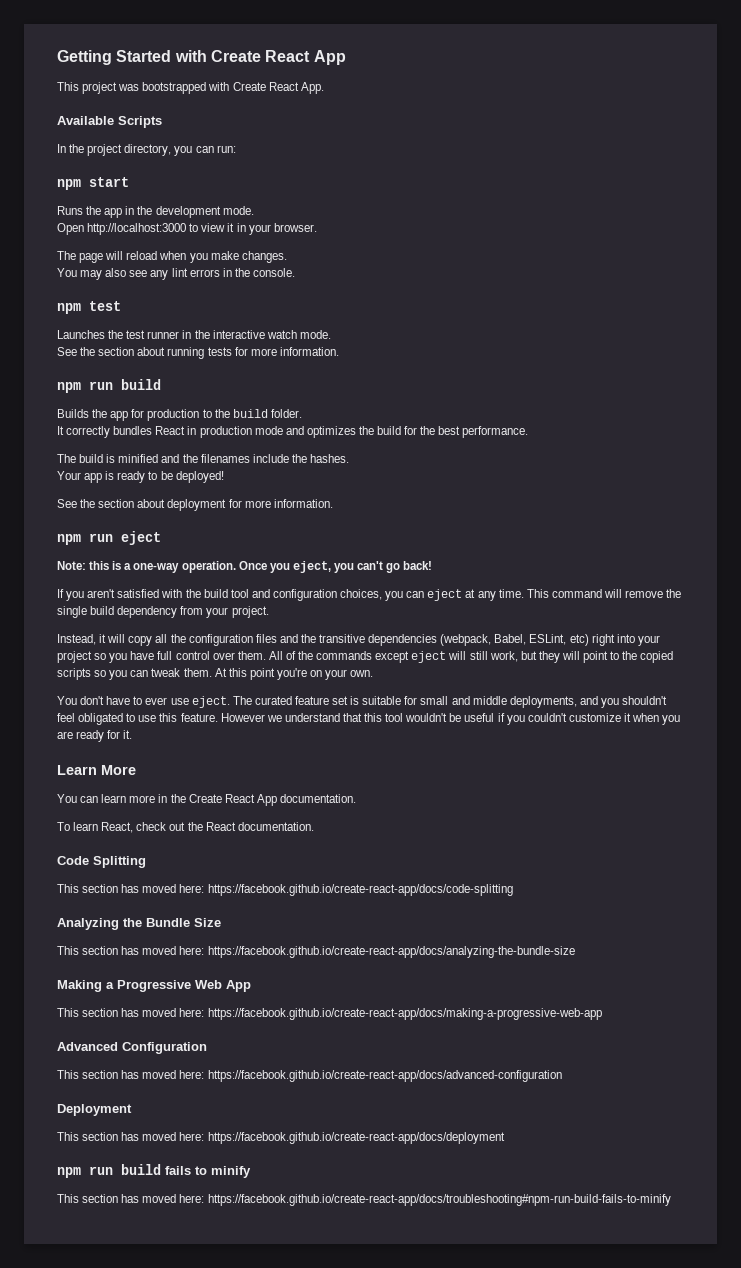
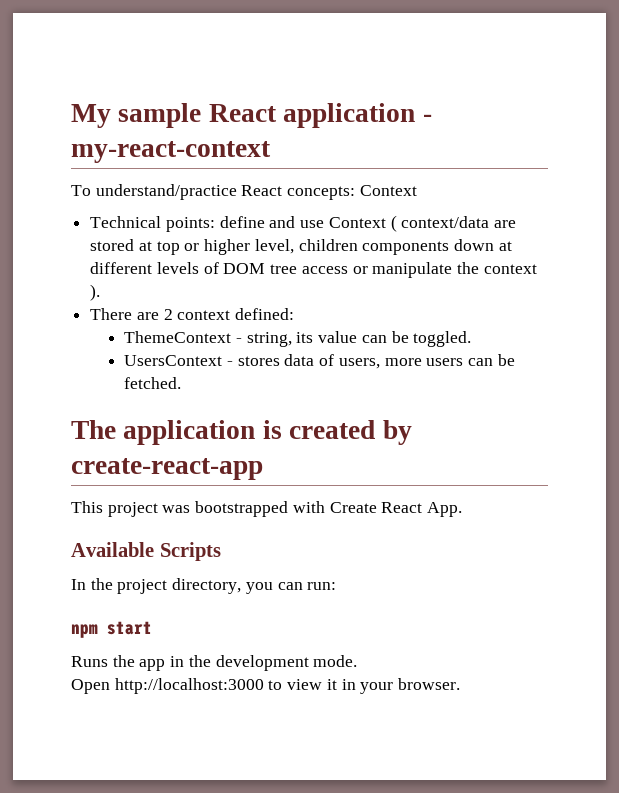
- Getting Started with Create React App
+ My sample React application - my-react-context
+ To understand/practice React concepts: Context
+ Technical points: define and use Context ( context/data are stored at top or higher level, children components down at different levels of DOM tree access or manipulate the context ).
+ There are 2 context defined:
+ ThemeContext - string, its value can be toggled.
+ UsersContext - stores data of users, more users can be fetched.
+ The application is created by create-react-app
- The page will reload when you make changes.
- You may also see any lint errors in the console.
- npm test
- Launches the test runner in the interactive watch mode.
- See the section about running tests for more information.
- npm run build
- Builds the app for production to the build folder.
- It correctly bundles React in production mode and optimizes the build for the best performance.
- The build is minified and the filenames include the hashes.
- Your app is ready to be deployed!
- See the section about deployment for more information.
- npm run eject
- Note: this is a one-way operation. Once you eject, you can't go back!
- If you aren't satisfied with the build tool and configuration choices, you can eject at any time. This command will remove the single build dependency from your project.
- Instead, it will copy all the configuration files and the transitive dependencies (webpack, Babel, ESLint, etc) right into your project so you have full control over them. All of the commands except eject will still work, but they will point to the copied scripts so you can tweak them. At this point you're on your own.
- You don't have to ever use eject. The curated feature set is suitable for small and middle deployments, and you shouldn't feel obligated to use this feature. However we understand that this tool wouldn't be useful if you couldn't customize it when you are ready for it.
- Learn More
- You can learn more in the Create React App documentation.
- To learn React, check out the React documentation.
- Code Splitting
- This section has moved here: https://facebook.github.io/create-react-app/docs/code-splitting
- Analyzing the Bundle Size
- This section has moved here: https://facebook.github.io/create-react-app/docs/analyzing-the-bundle-size
- Making a Progressive Web App
- This section has moved here: https://facebook.github.io/create-react-app/docs/making-a-progressive-web-app
- Advanced Configuration
- This section has moved here: https://facebook.github.io/create-react-app/docs/advanced-configuration
- Deployment
- This section has moved here: https://facebook.github.io/create-react-app/docs/deployment
- npm run build fails to minify
- This section has moved here: https://facebook.github.io/create-react-app/docs/troubleshooting#npm-run-build-fails-to-minify

